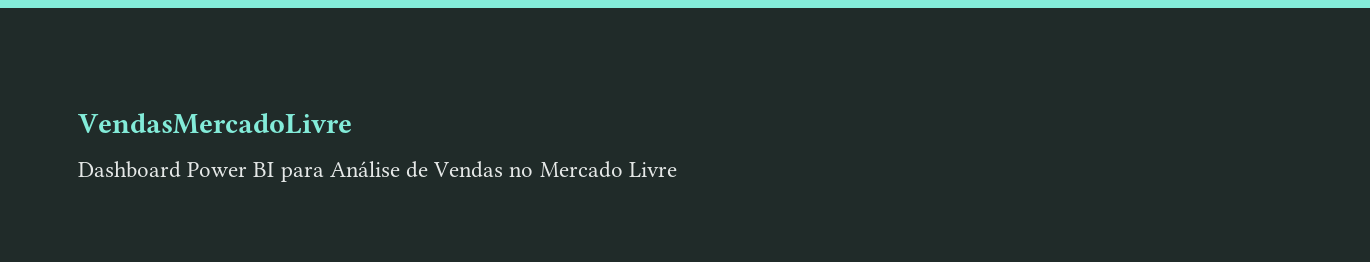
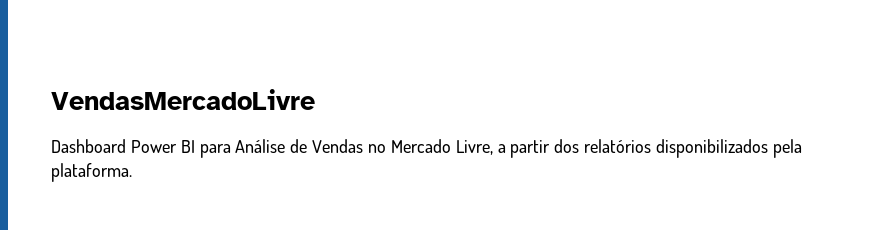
- Dashboard Power BI para Análise de Vendas no Mercado Livre
+ Dashboard Power BI para Análise de Vendas no Mercado Livre, a partir dos relatórios disponibilizados pela plataforma.

